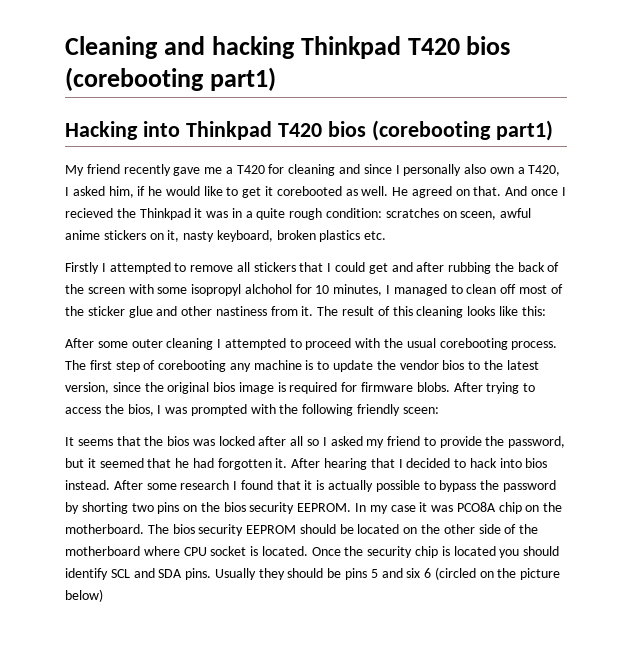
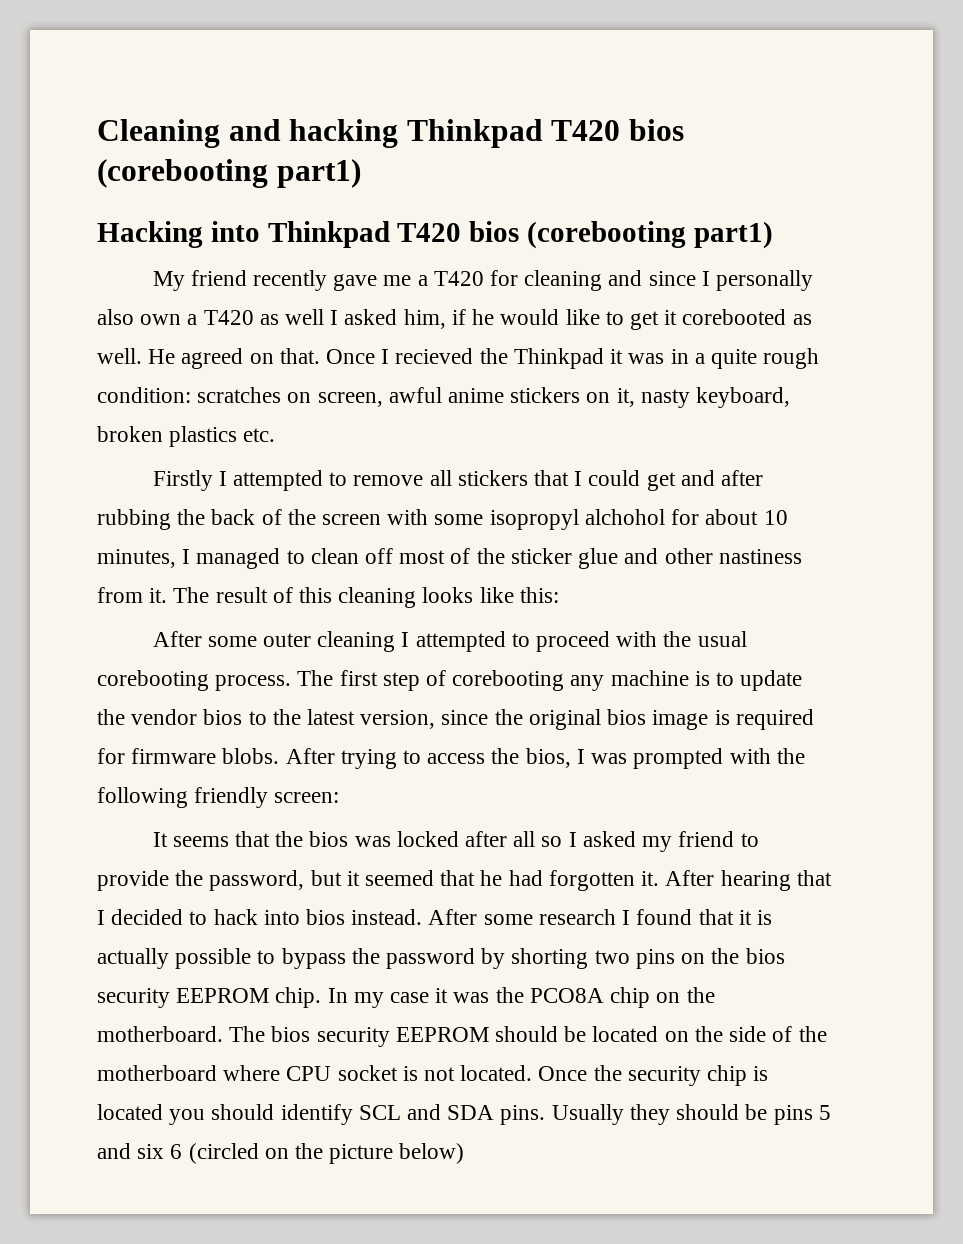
- My friend recently gave me a T420 for cleaning and since I personally also own a T420, I asked him, if he would like to get it corebooted as well.
+ My friend recently gave me a T420 for cleaning and since I personally also own a T420 as well I asked him, if he would like to get it corebooted as well.
- And once I recieved the Thinkpad it was in a quite rough condition: scratches on sceen, awful anime stickers on it, nasty keyboard, broken plastics etc.
+ Once I recieved the Thinkpad it was in a quite rough condition: scratches on screen, awful anime stickers on it, nasty keyboard, broken plastics etc.
- Firstly I attempted to remove all stickers that I could get and after rubbing the back of the screen with some isopropyl alchohol for 10 minutes, I managed to clean off most of the sticker glue and other nastiness from it.
+ Firstly I attempted to remove all stickers that I could get and after rubbing the back of the screen with some isopropyl alchohol for about 10 minutes, I managed to clean off most of the sticker glue and other nastiness from it.
- After trying to access the bios, I was prompted with the following friendly sceen:
+ After trying to access the bios, I was prompted with the following friendly screen:
- After some research I found that it is actually possible to bypass the password by shorting two pins on the bios security EEPROM.
+ After some research I found that it is actually possible to bypass the password by shorting two pins on the bios security EEPROM chip.
- In my case it was PCO8A chip on the motherboard.
+ In my case it was the PCO8A chip on the motherboard.
- The bios security EEPROM should be located on the other side of the motherboard where CPU socket is located.
+ The bios security EEPROM should be located on the side of the motherboard where CPU socket is not located.

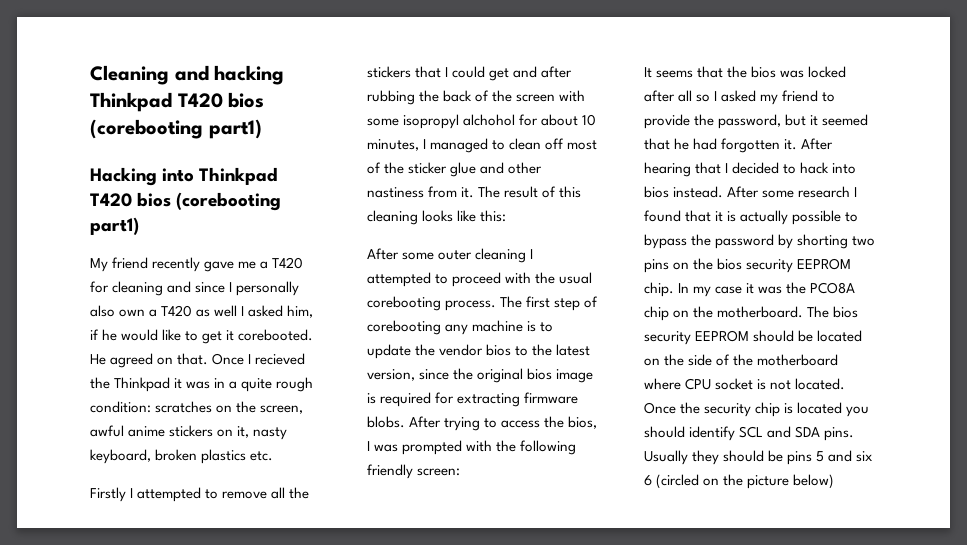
- My friend recently gave me a T420 for cleaning and since I personally also own a T420 as well I asked him, if he would like to get it corebooted as well.
+ My friend recently gave me a T420 for cleaning and since I personally also own a T420 as well I asked him, if he would like to get it corebooted.
- Once I recieved the Thinkpad it was in a quite rough condition: scratches on screen, awful anime stickers on it, nasty keyboard, broken plastics etc.
+ Once I recieved the Thinkpad it was in a quite rough condition: scratches on the screen, awful anime stickers on it, nasty keyboard, broken plastics etc.
- Firstly I attempted to remove all stickers that I could get and after rubbing the back of the screen with some isopropyl alchohol for about 10 minutes, I managed to clean off most of the sticker glue and other nastiness from it.
+ Firstly I attempted to remove all the stickers that I could get and after rubbing the back of the screen with some isopropyl alchohol for about 10 minutes, I managed to clean off most of the sticker glue and other nastiness from it.
- The first step of corebooting any machine is to update the vendor bios to the latest version, since the original bios image is required for firmware blobs.
+ The first step of corebooting any machine is to update the vendor bios to the latest version, since the original bios image is required for extracting firmware blobs.

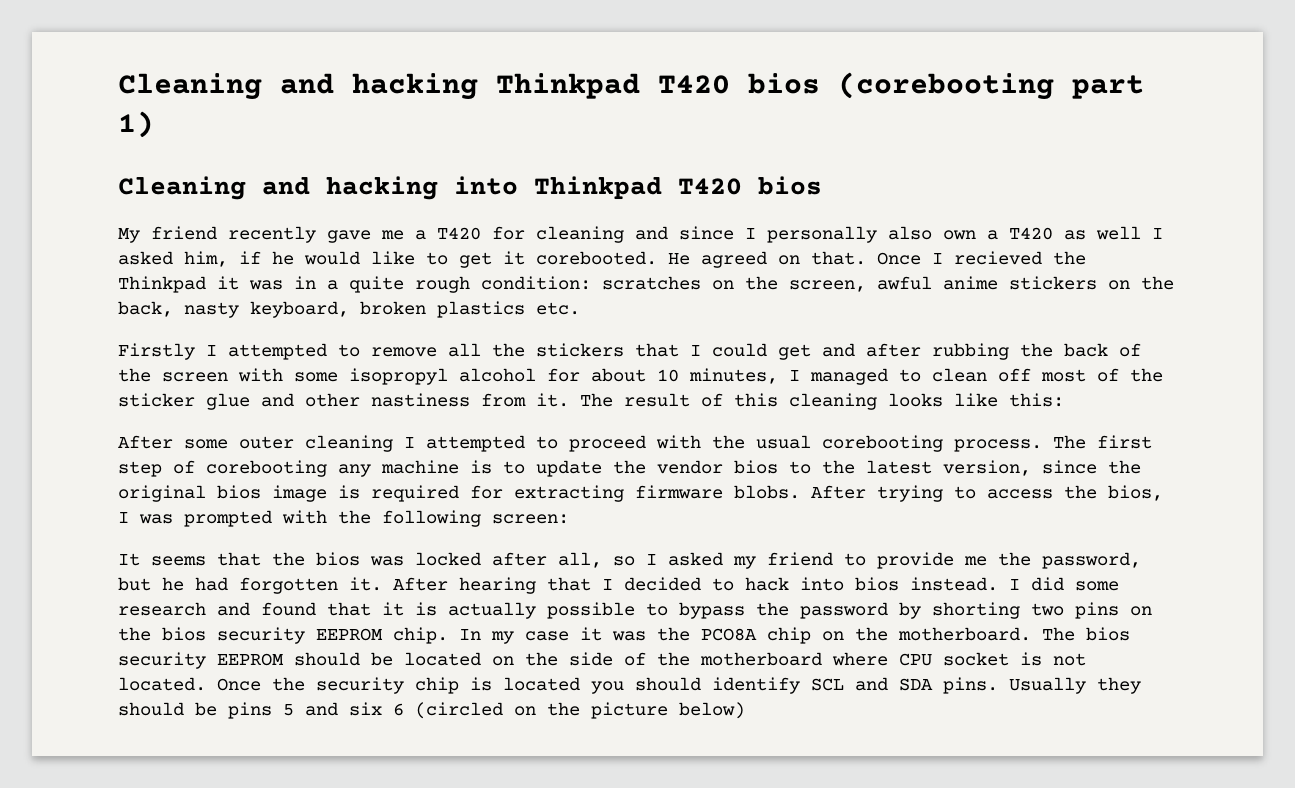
- Cleaning and hacking Thinkpad T420 bios (corebooting part1)
- Hacking into Thinkpad T420 bios (corebooting part1)
+ Cleaning and hacking Thinkpad T420 bios (corebooting part 1)
+ Cleaning and hacking into Thinkpad T420 bios
- Once I recieved the Thinkpad it was in a quite rough condition: scratches on the screen, awful anime stickers on it, nasty keyboard, broken plastics etc.
+ Once I recieved the Thinkpad it was in a quite rough condition: scratches on the screen, awful anime stickers on the back, nasty keyboard, broken plastics etc.
- Firstly I attempted to remove all the stickers that I could get and after rubbing the back of the screen with some isopropyl alchohol for about 10 minutes, I managed to clean off most of the sticker glue and other nastiness from it.
+ Firstly I attempted to remove all the stickers that I could get and after rubbing the back of the screen with some isopropyl alcohol for about 10 minutes, I managed to clean off most of the sticker glue and other nastiness from it.
- After trying to access the bios, I was prompted with the following friendly screen:
+ After trying to access the bios, I was prompted with the following screen:
- It seems that the bios was locked after all so I asked my friend to provide the password, but it seemed that he had forgotten it.
+ It seems that the bios was locked after all, so I asked my friend to provide me the password, but he had forgotten it.
- After some research I found that it is actually possible to bypass the password by shorting two pins on the bios security EEPROM chip.
+ I did some research and found that it is actually possible to bypass the password by shorting two pins on the bios security EEPROM chip.

